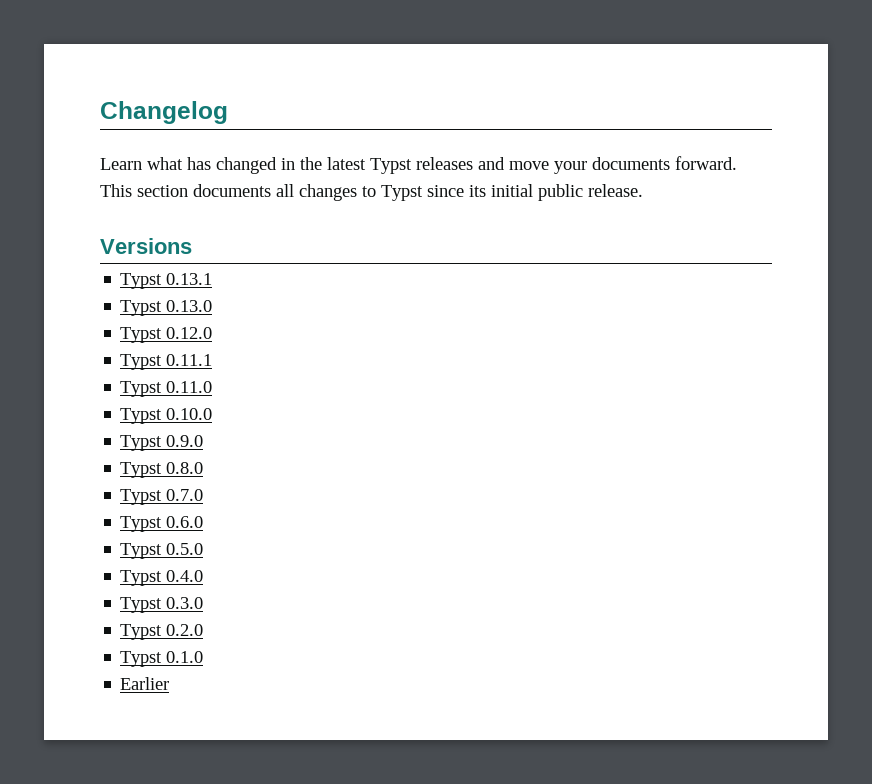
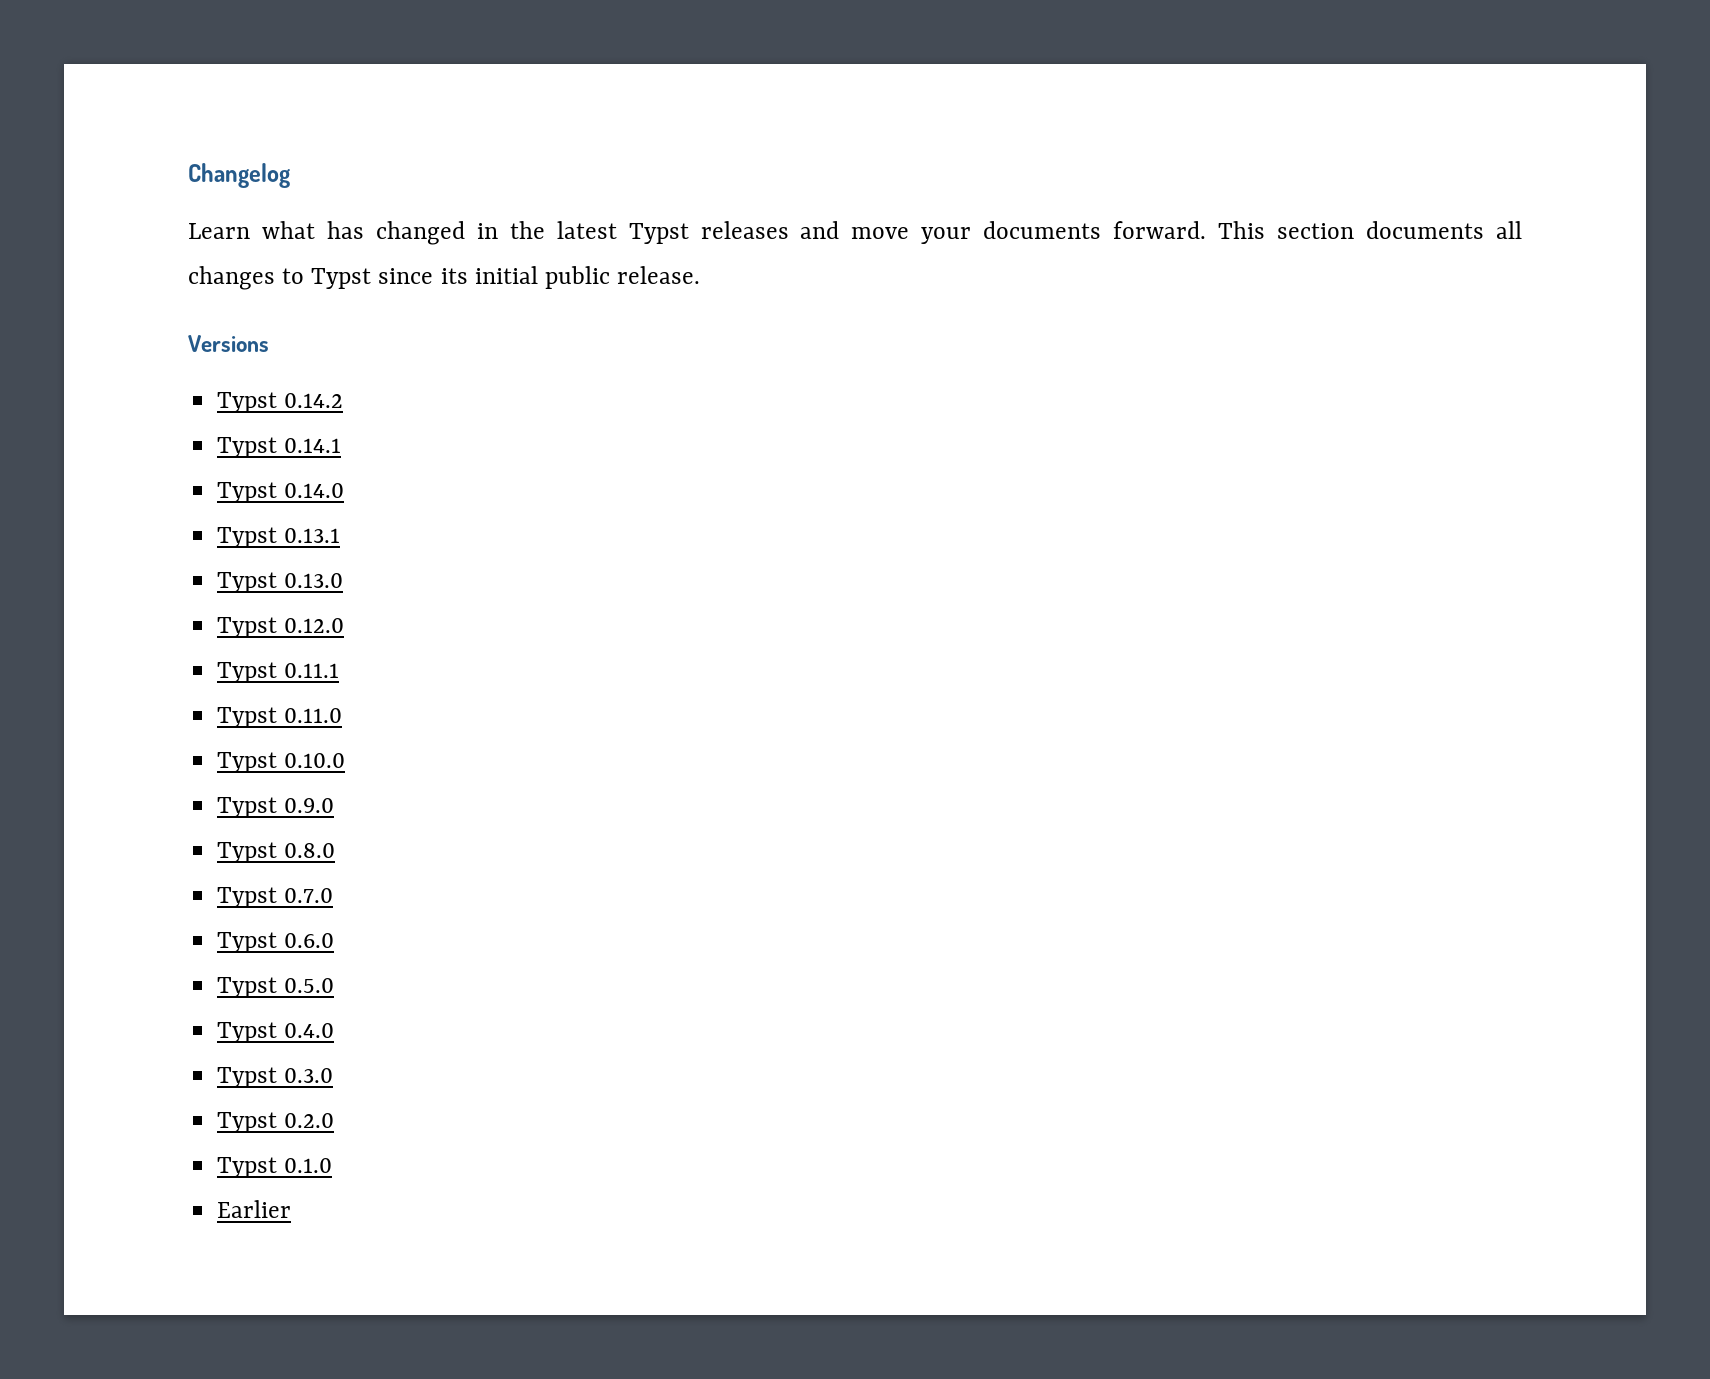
+ Typst 0.14.2
+ Typst 0.14.1
+ Typst 0.14.0

